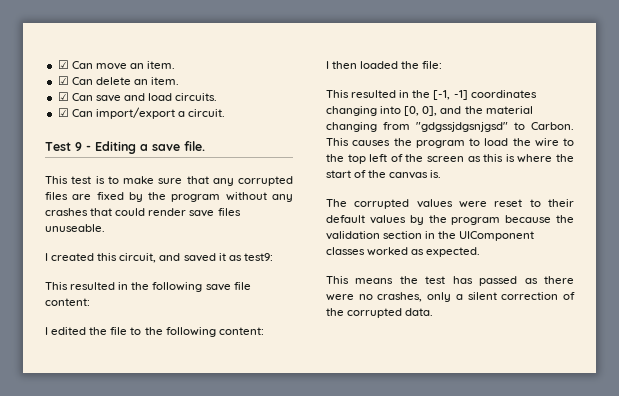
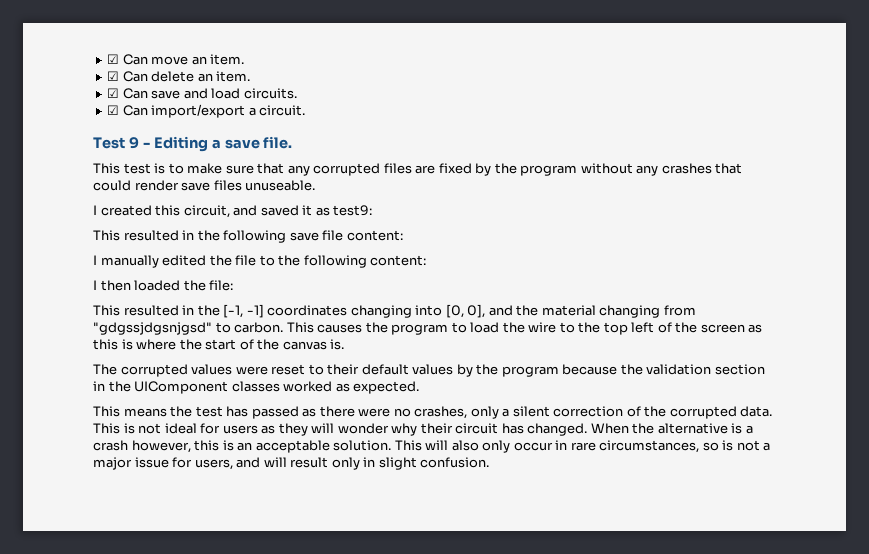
- I edited the file to the following content:
+ I manually edited the file to the following content:
- This resulted in the [-1, -1] coordinates changing into [0, 0], and the material changing from "gdgssjdgsnjgsd" to Carbon.
+ This resulted in the [-1, -1] coordinates changing into [0, 0], and the material changing from "gdgssjdgsnjgsd" to carbon.
+ This is not ideal for users as they will wonder why their circuit has changed. When the alternative is a crash however, this is an acceptable solution. This will also only occur in rare circumstances, so is not a major issue for users, and will result only in slight confusion.

